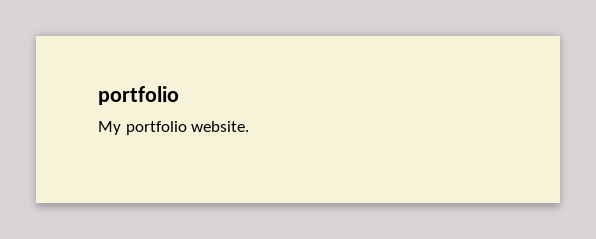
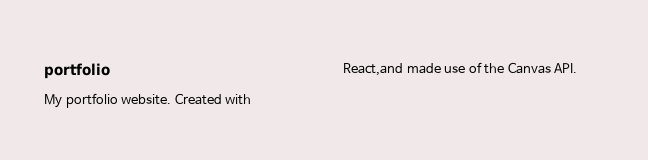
+ Created with React,and made use of the Canvas API.

